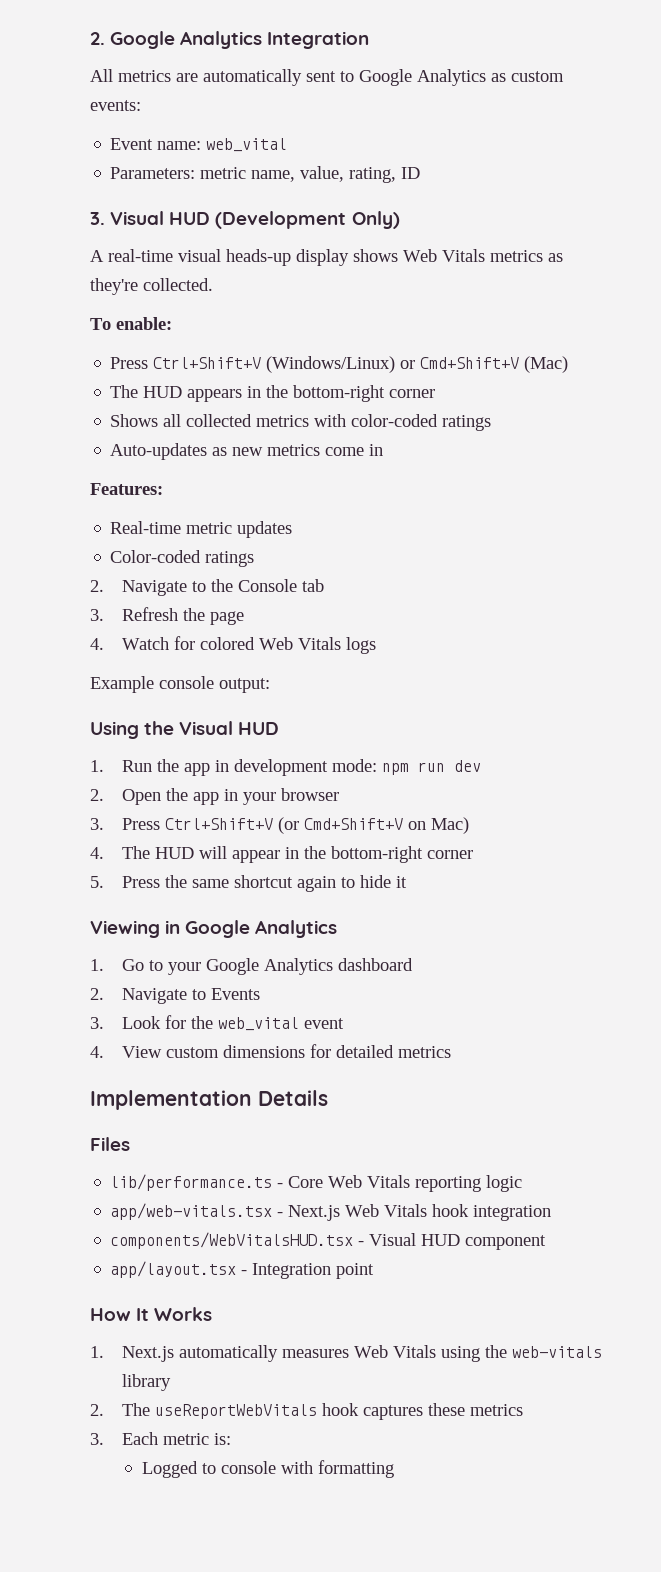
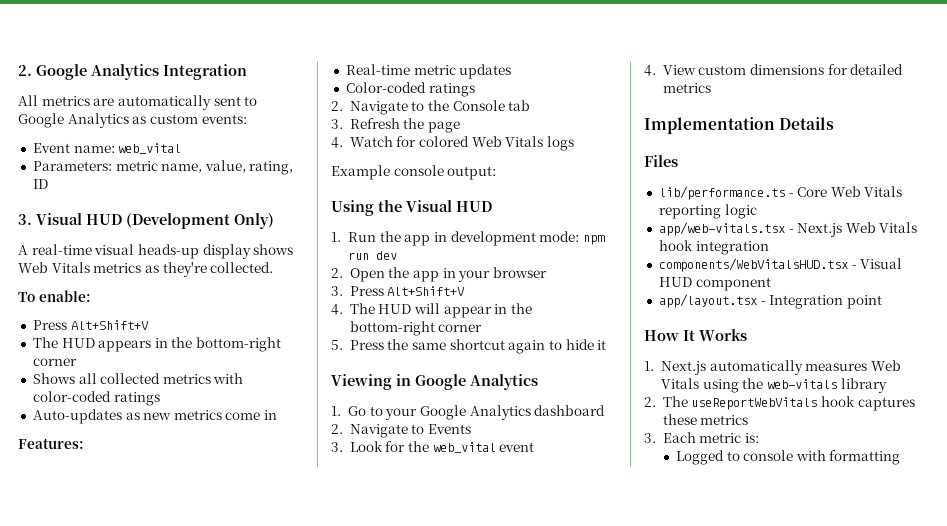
  To enable:
- Press Ctrl+Shift+V (Windows/Linux) or Cmd+Shift+V (Mac)
+ Press Alt+Shift+V
- 3. Press Ctrl+Shift+V (or Cmd+Shift+V on Mac)
+ 3. Press Alt+Shift+V

